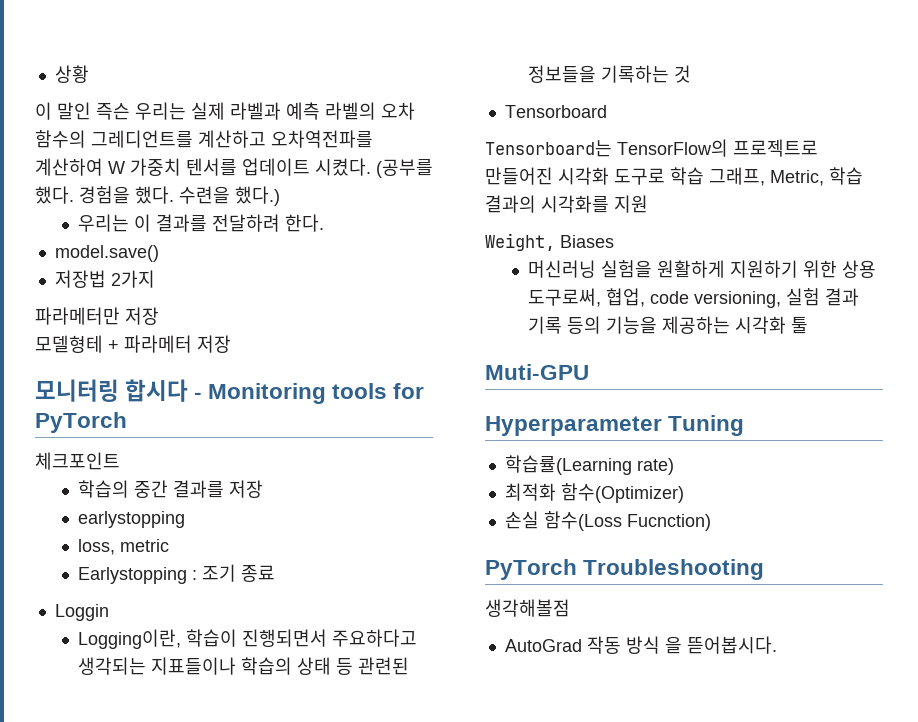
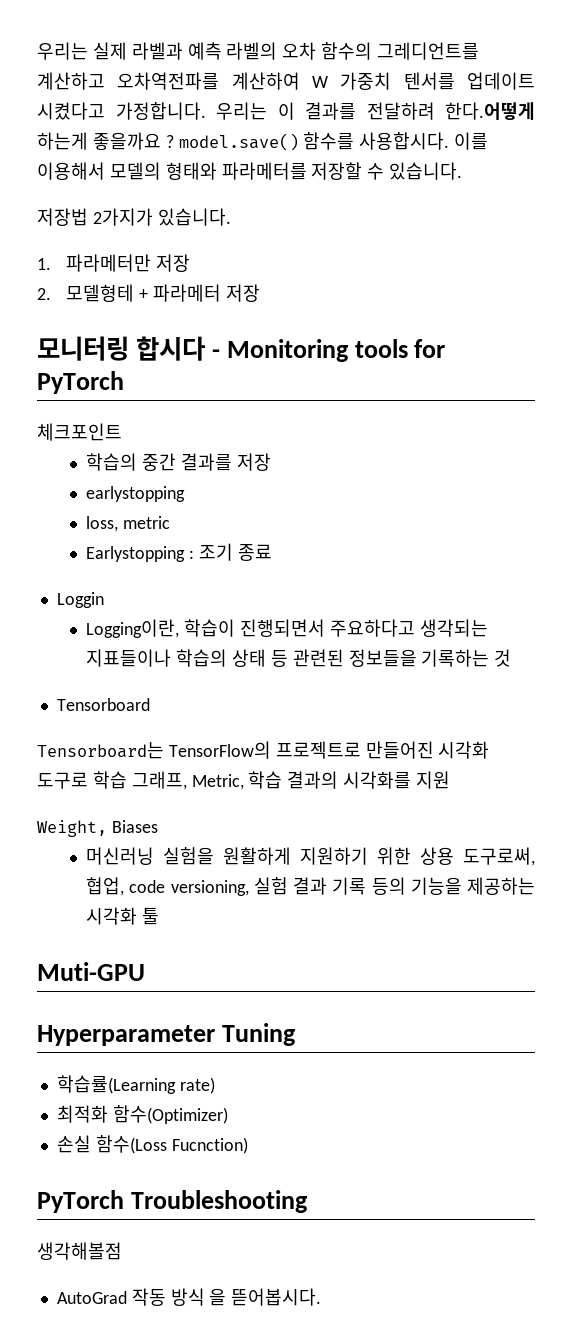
- 상황
- 이 말인 즉슨 우리는 실제 라벨과 예측 라벨의 오차 함수의 그레디언트를 계산하고 오차역전파를 계산하여 W 가중치 텐서를 업데이트 시켰다. (공부를 했다. 경험을 했다. 수련을 했다.)
- 우리는 이 결과를 전달하려 한다.
- model.save()
- 저장법 2가지
- 파라메터만 저장
+ 우리는 실제 라벨과 예측 라벨의 오차 함수의 그레디언트를 계산하고 오차역전파를 계산하여 W 가중치 텐서를 업데이트 시켰다고 가정합니다. 우리는 이 결과를 전달하려 한다.어떻게 하는게 좋을까요 ? model.save() 함수를 사용합시다. 이를 이용해서 모델의 형태와 파라메터를 저장할 수 있습니다.
+ 저장법 2가지가 있습니다.
+ 1. 파라메터만 저장
- 모델형테 + 파라메터 저장
+ 2. 모델형테 + 파라메터 저장

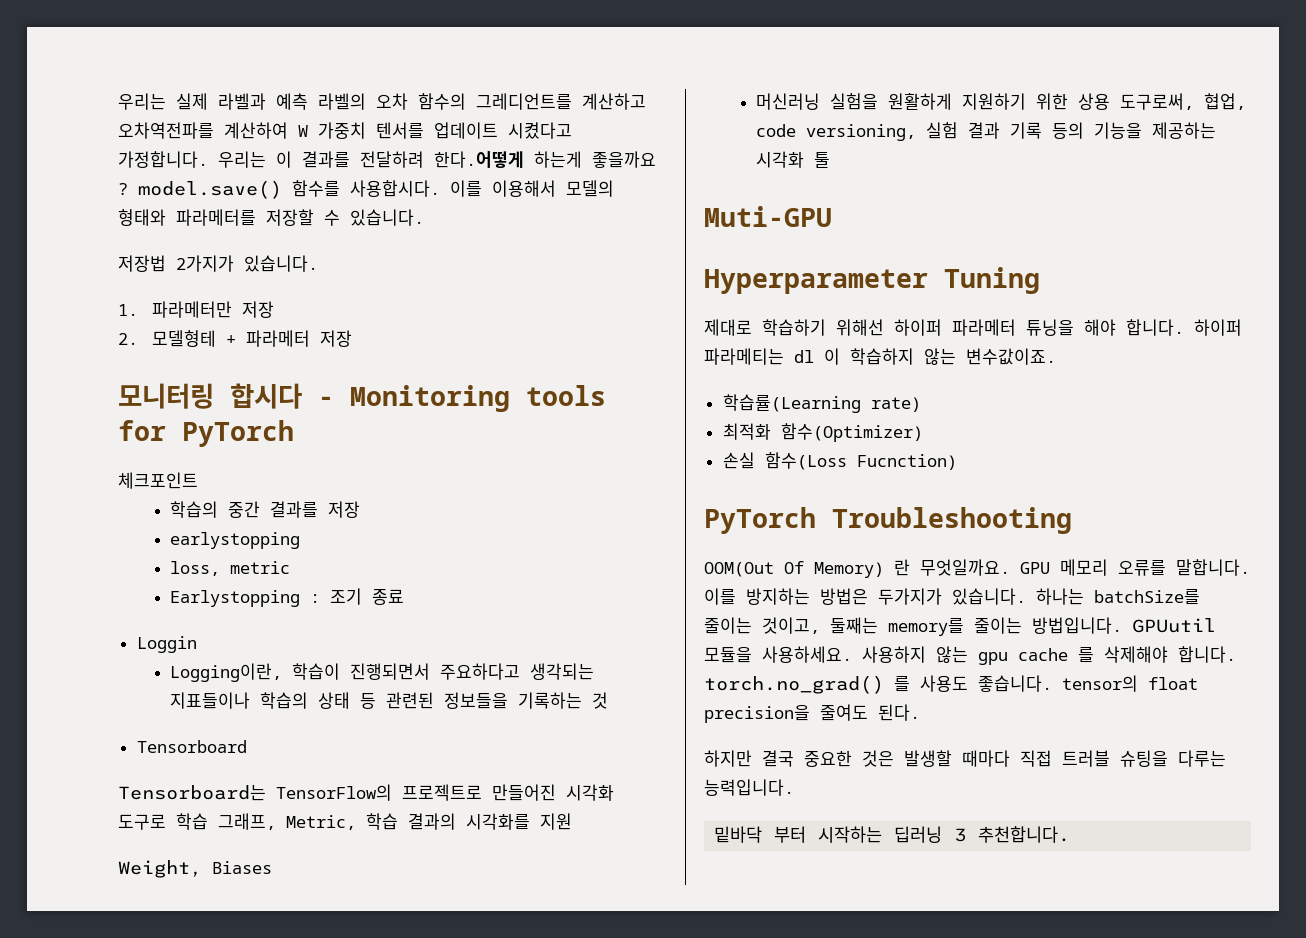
+ 제대로 학습하기 위해선 하이퍼 파라메터 튜닝을 해야 합니다. 하이퍼 파라메티는 dl 이 학습하지 않는 변수값이죠.
- 생각해볼점
- AutoGrad 작동 방식 을 뜯어봅시다.
+ OOM(Out Of Memory) 란 무엇일까요. GPU 메모리 오류를 말합니다. 이를 방지하는 방법은 두가지가 있습니다. 하나는 batchSize를 줄이는 것이고, 둘째는 memory를 줄이는 방법입니다. GPUutil 모듈을 사용하세요. 사용하지 않는 gpu cache 를 삭제해야 합니다. torch.no_grad() 를 사용도 좋습니다. tensor의 float precision을 줄여도 된다.
+ 하지만 결국 중요한 것은 발생할 때마다 직접 트러블 슈팅을 다루는 능력입니다.
+ 밑바닥 부터 시작하는 딥러닝 3 추천합니다.

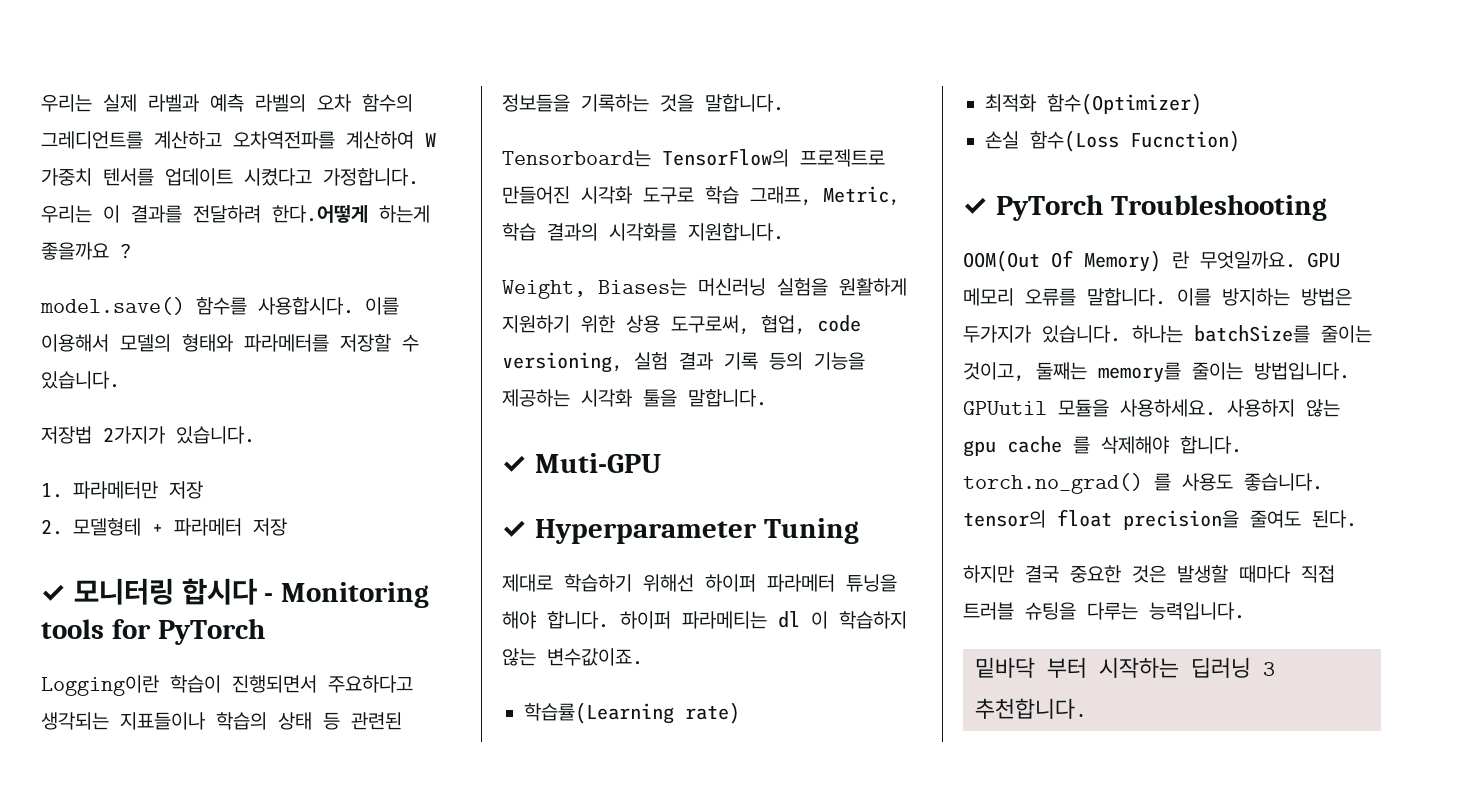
- 우리는 이 결과를 전달하려 한다.어떻게 하는게 좋을까요 ? model.save() 함수를 사용합시다.
+ 우리는 이 결과를 전달하려 한다.어떻게 하는게 좋을까요 ?
+ model.save() 함수를 사용합시다.
- 모니터링 합시다 - Monitoring tools for PyTorch
+ ✓ 모니터링 합시다 - Monitoring tools for PyTorch
- 체크포인트
- 학습의 중간 결과를 저장
- earlystopping
- loss, metric
- Earlystopping : 조기 종료
- Loggin
- Logging이란, 학습이 진행되면서 주요하다고 생각되는 지표들이나 학습의 상태 등 관련된 정보들을 기록하는 것
- Tensorboard
+ Logging이란 학습이 진행되면서 주요하다고 생각되는 지표들이나 학습의 상태 등 관련된 정보들을 기록하는 것을 말합니다.
- Tensorboard는 TensorFlow의 프로젝트로 만들어진 시각화 도구로 학습 그래프, Metric, 학습 결과의 시각화를 지원
+ Tensorboard는 TensorFlow의 프로젝트로 만들어진 시각화 도구로 학습 그래프, Metric, 학습 결과의 시각화를 지원합니다.
- Weight, Biases
- 머신러닝 실험을 원활하게 지원하기 위한 상용 도구로써, 협업, code versioning, 실험 결과 기록 등의 기능을 제공하는 시각화 툴
- Muti-GPU
+ Weight, Biases는 머신러닝 실험을 원활하게 지원하기 위한 상용 도구로써, 협업, code versioning, 실험 결과 기록 등의 기능을 제공하는 시각화 툴을 말합니다.
+ ✓ Muti-GPU
- Hyperparameter Tuning
+ ✓ Hyperparameter Tuning
- PyTorch Troubleshooting
+ ✓ PyTorch Troubleshooting

